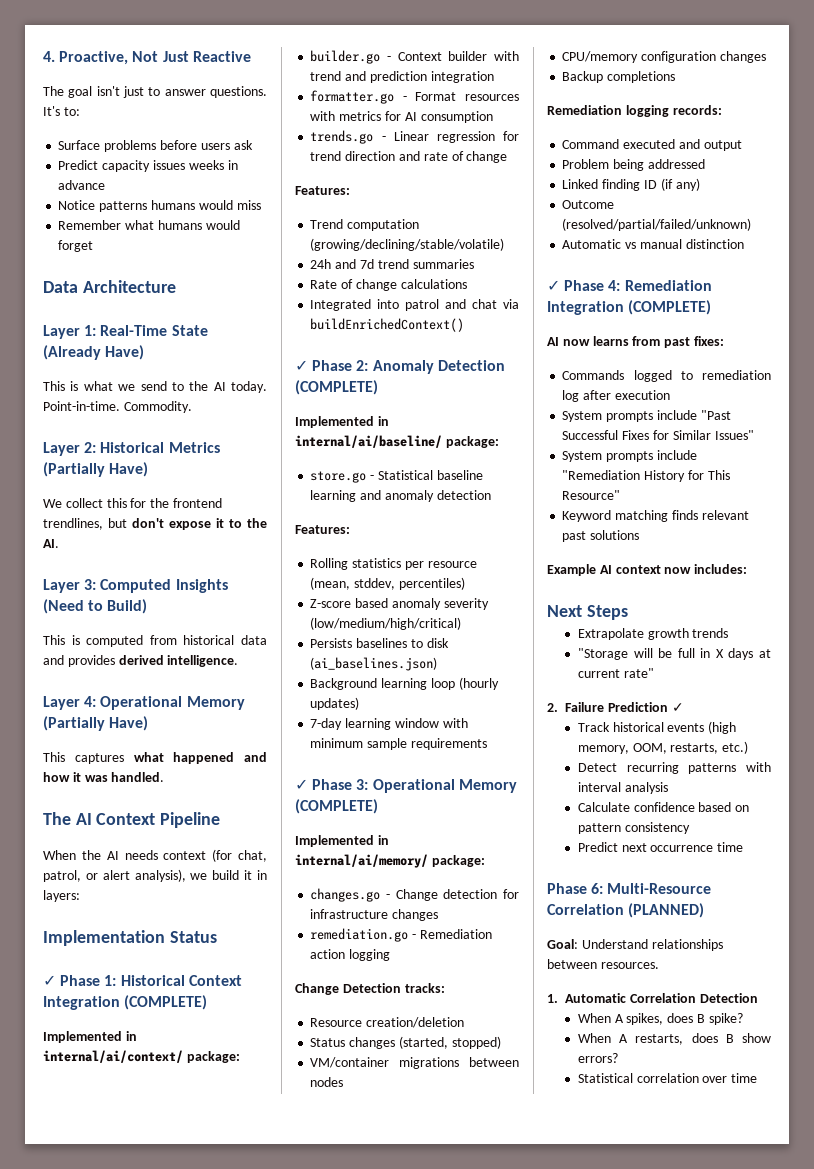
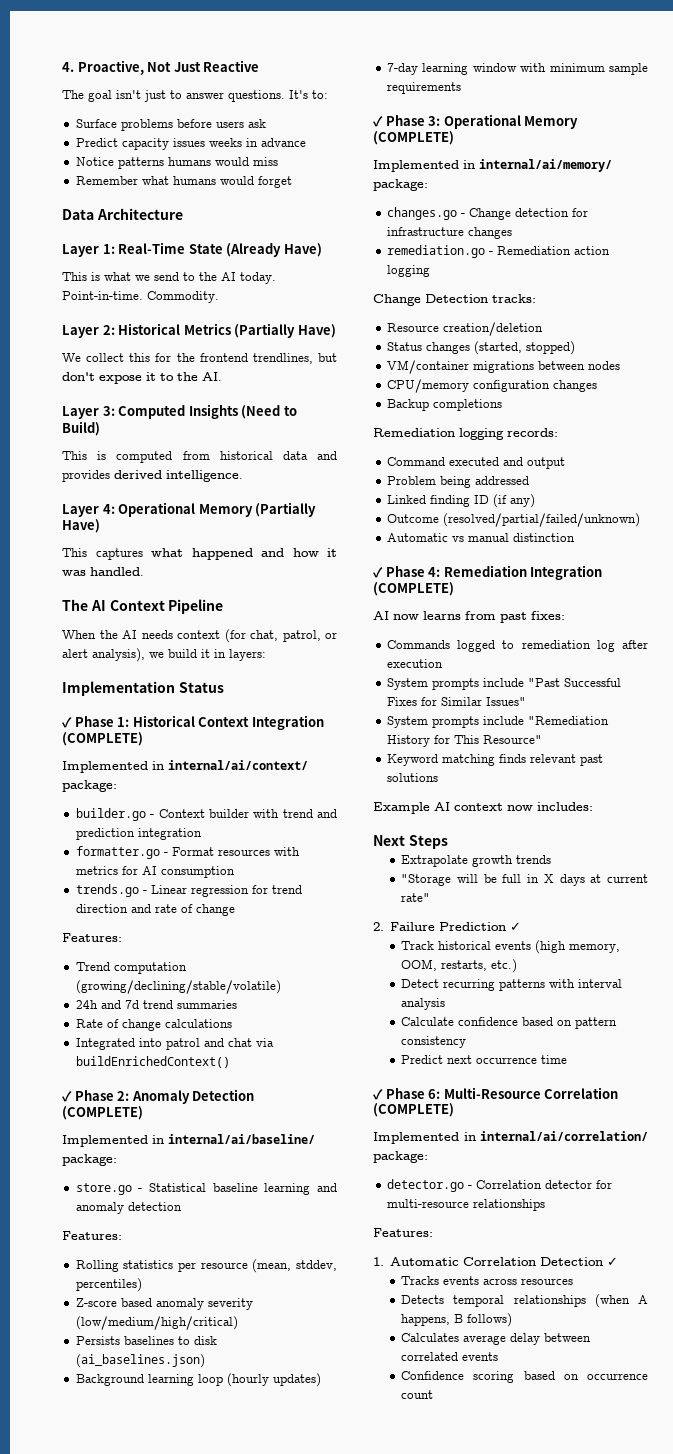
- Phase 6: Multi-Resource Correlation (PLANNED)
- Goal: Understand relationships between resources.
+ ✓ Phase 6: Multi-Resource Correlation (COMPLETE)
+ Implemented in internal/ai/correlation/ package:
+ detector.go - Correlation detector for multi-resource relationships
+ Features:
- 1. Automatic Correlation Detection
- When A spikes, does B spike?
- When A restarts, does B show errors?
- Statistical correlation over time
+ 1. Automatic Correlation Detection ✓
+ Tracks events across resources
+ Detects temporal relationships (when A happens, B follows)
+ Calculates average delay between correlated events
+ Confidence scoring based on occurrence count

